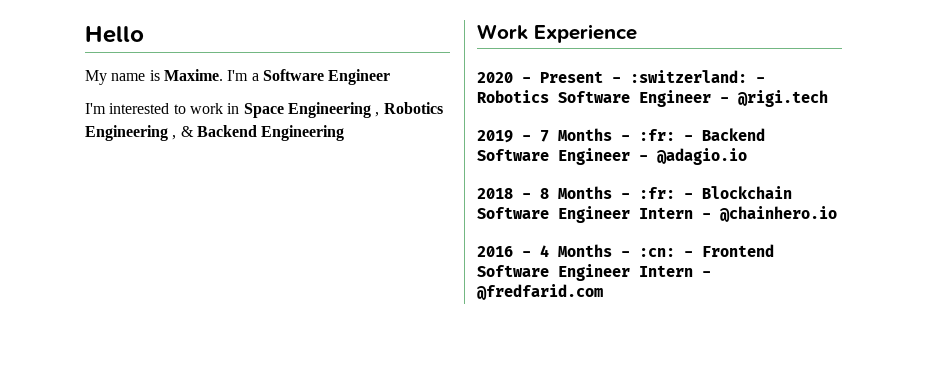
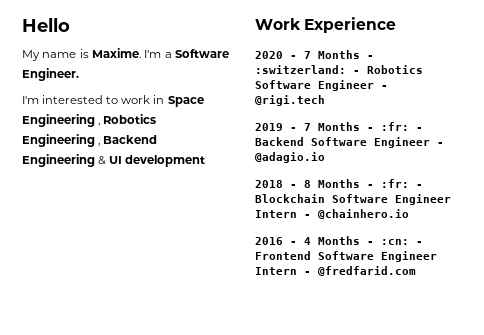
- I'm a Software Engineer
+ I'm a Software Engineer.
- I'm interested to work in Space Engineering , Robotics Engineering , & Backend Engineering
+ I'm interested to work in Space Engineering , Robotics Engineering , Backend Engineering & UI development
- 2020 - Present - :switzerland: - Robotics Software Engineer - @rigi.tech
+ 2020 - 7 Months - :switzerland: - Robotics Software Engineer - @rigi.tech

